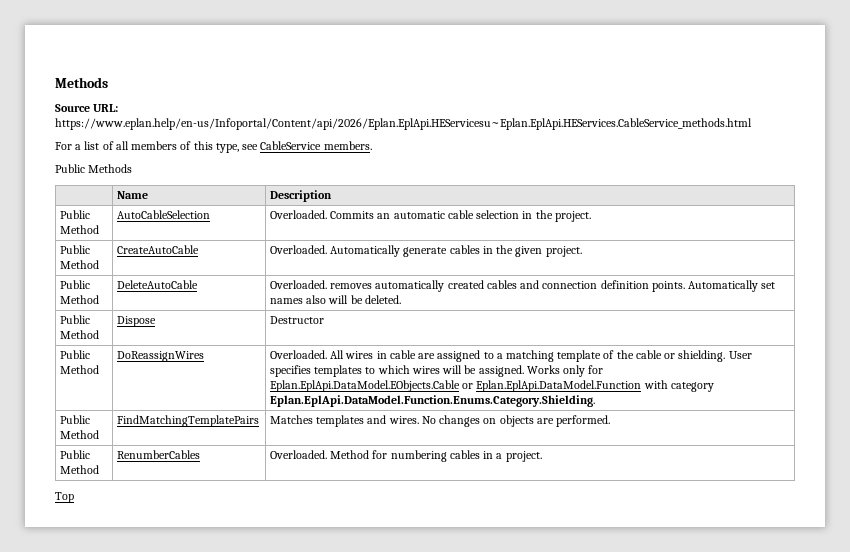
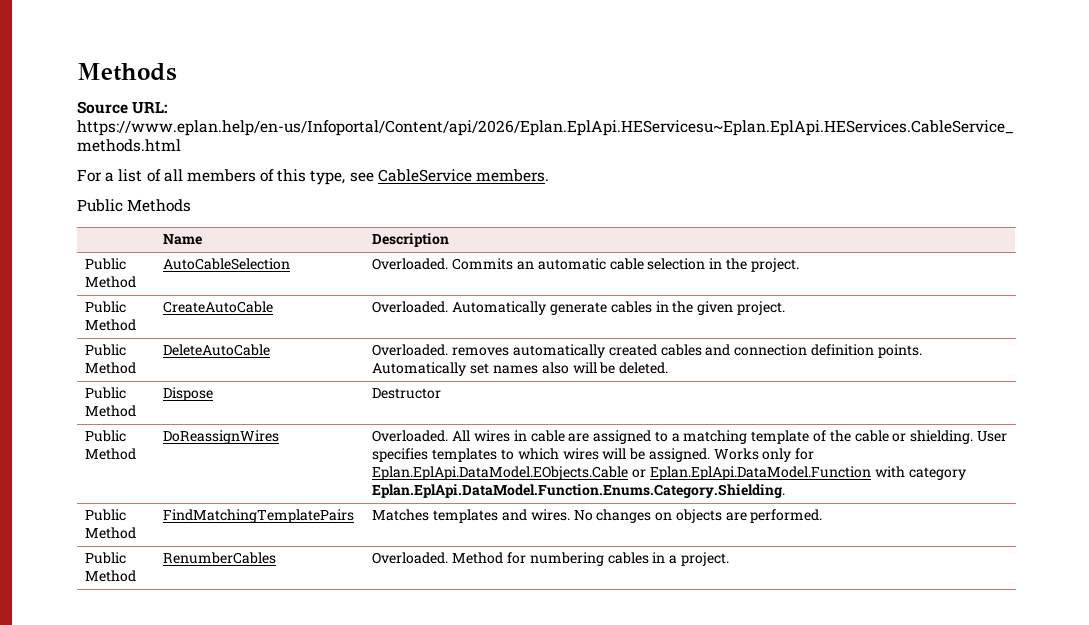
- Top

